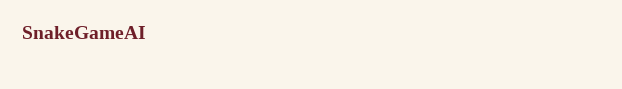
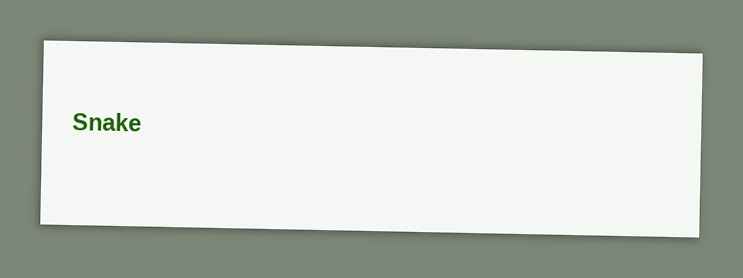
- SnakeGameAI
+ Snake

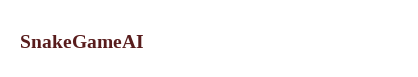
- Snake
+ SnakeGameAI

